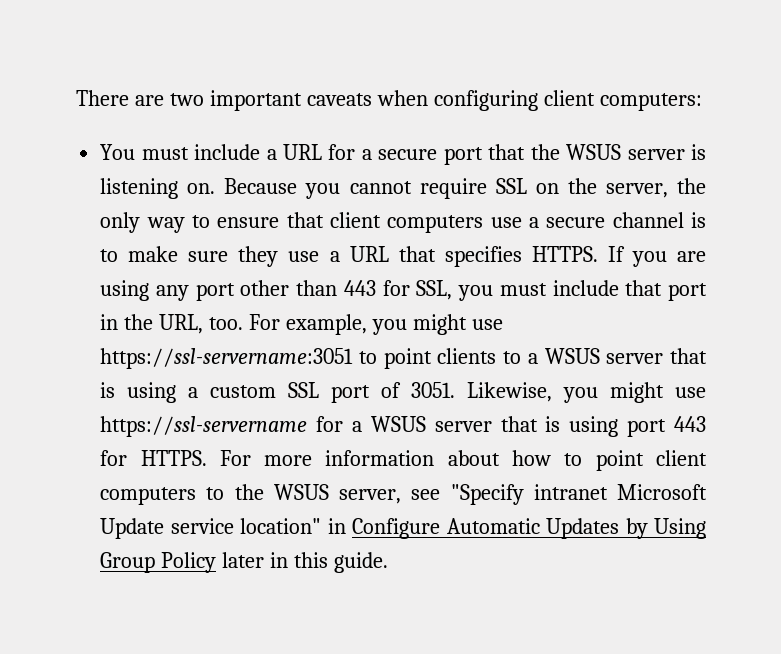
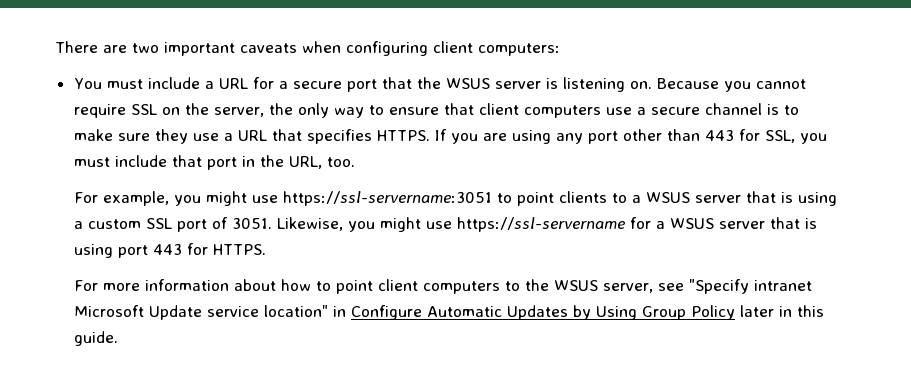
- If you are using any port other than 443 for SSL, you must include that port in the URL, too. For example, you might use https://ssl-servername:3051 to point clients to a WSUS server that is using a custom SSL port of 3051.
+ If you are using any port other than 443 for SSL, you must include that port in the URL, too.
+ For example, you might use https://ssl-servername:3051 to point clients to a WSUS server that is using a custom SSL port of 3051.
- Likewise, you might use https://ssl-servername for a WSUS server that is using port 443 for HTTPS. For more information about how to point client computers to the WSUS server, see "Specify intranet Microsoft Update service location" in Configure Automatic Updates by Using Group Policy later in this guide.
+ Likewise, you might use https://ssl-servername for a WSUS server that is using port 443 for HTTPS.
+ For more information about how to point client computers to the WSUS server, see "Specify intranet Microsoft Update service location" in Configure Automatic Updates by Using Group Policy later in this guide.

